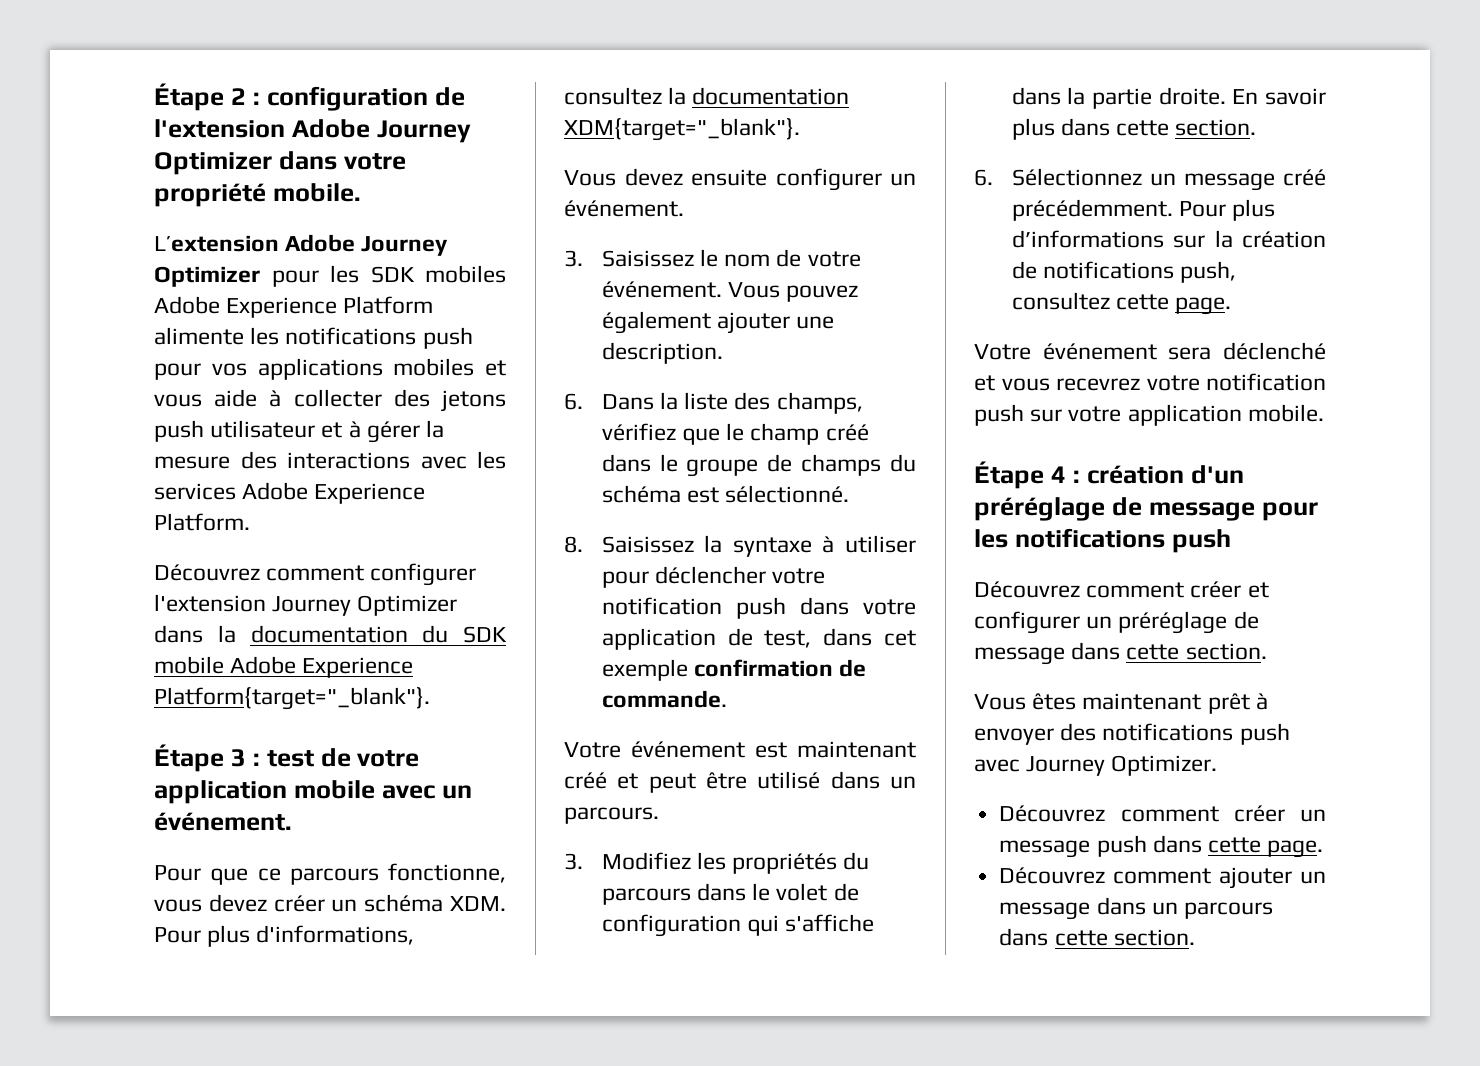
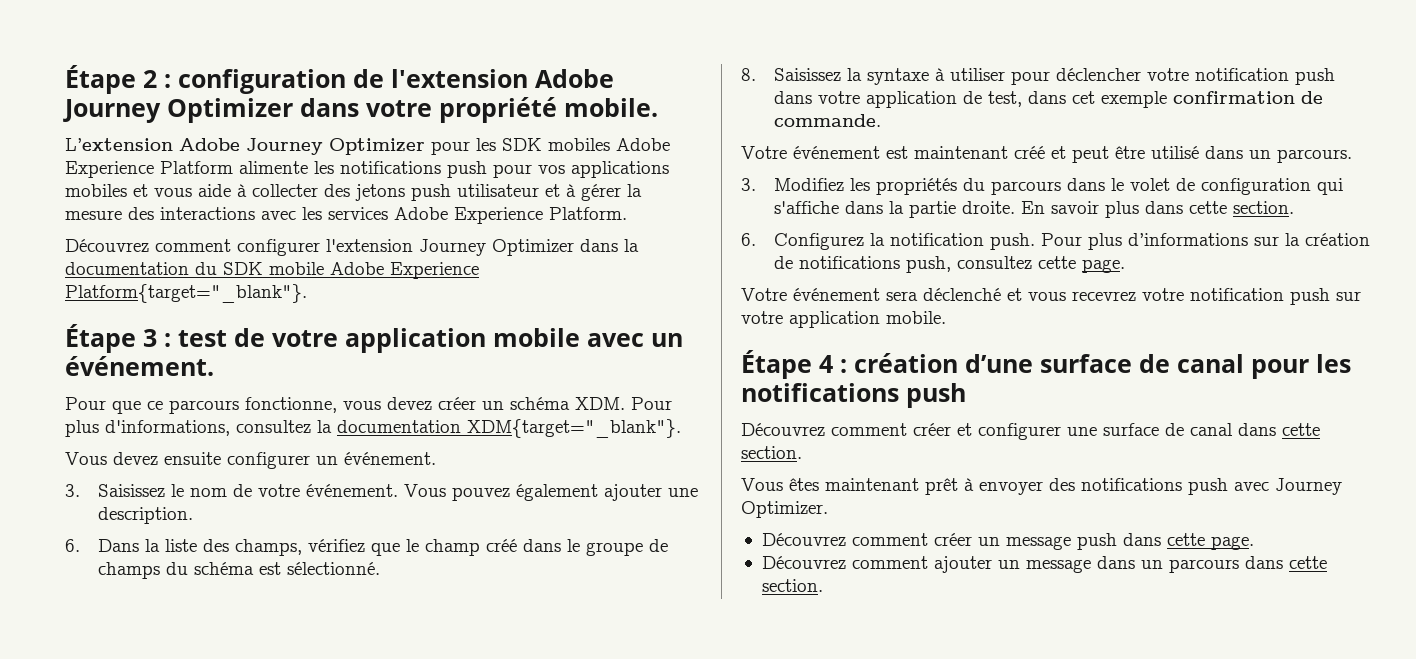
- 6. Sélectionnez un message créé précédemment.
+ 6. Configurez la notification push.
- Étape 4 : création d'un préréglage de message pour les notifications push
+ Étape 4 : création d’une surface de canal pour les notifications push
- Découvrez comment créer et configurer un préréglage de message dans cette section.
+ Découvrez comment créer et configurer une surface de canal dans cette section.

